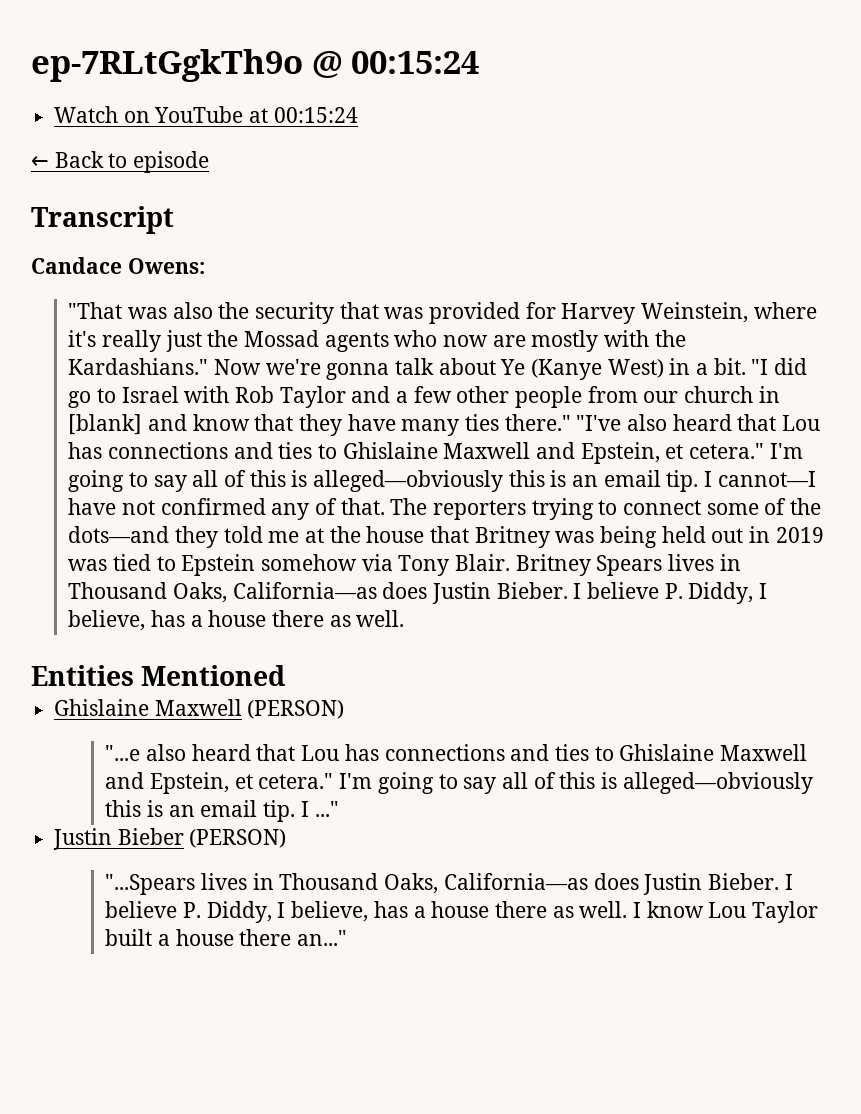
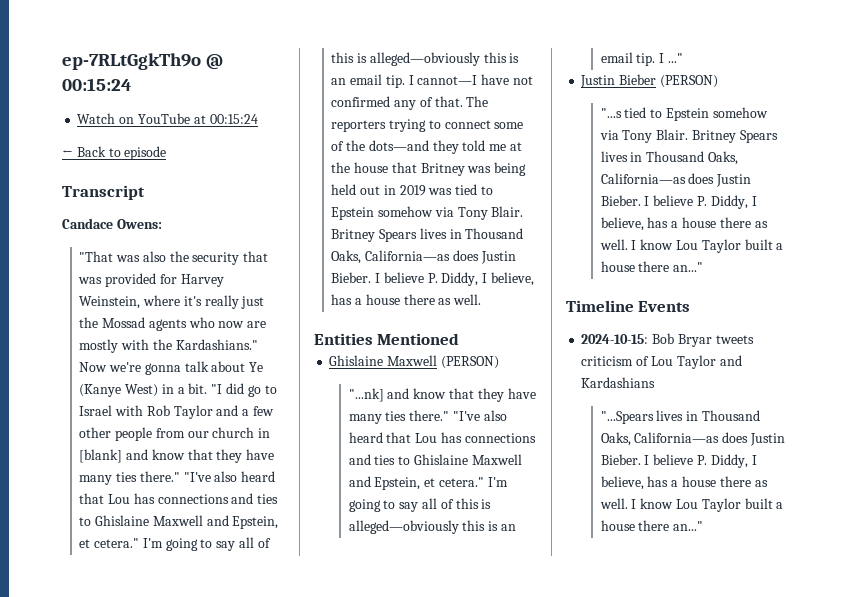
- "...e also heard that Lou has connections and ties to Ghislaine Maxwell and Epstein, et cetera."
+ "...nk] and know that they have many ties there." "I've also heard that Lou has connections and ties to Ghislaine Maxwell and Epstein, et cetera."
+ "...s tied to Epstein somehow via Tony Blair. Britney Spears lives in Thousand Oaks, California—as does Justin Bieber. I believe P. Diddy, I believe, has a house there as well. I know Lou Taylor built a house there an..."
+ Timeline Events
+ 2024-10-15: Bob Bryar tweets criticism of Lou Taylor and Kardashians

